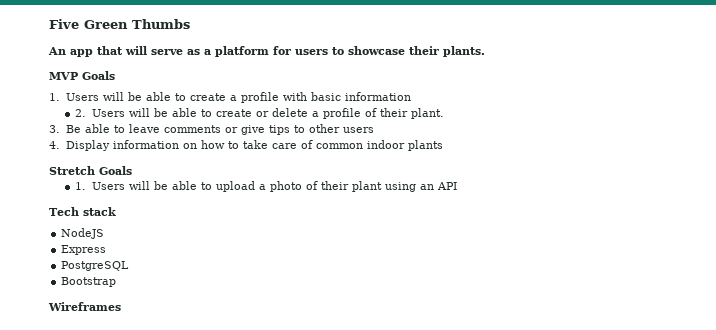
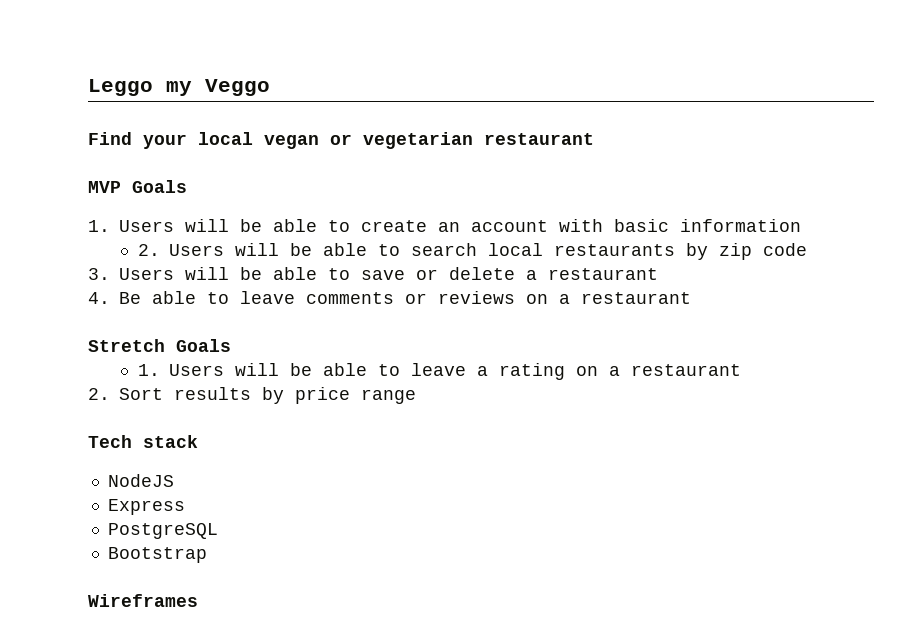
- Five Green Thumbs
- An app that will serve as a platform for users to showcase their plants.
+ Leggo my Veggo
+ Find your local vegan or vegetarian restaurant
- 1. Users will be able to create a profile with basic information
+ 1. Users will be able to create an account with basic information
- 2. Users will be able to create or delete a profile of their plant.
- 3. Be able to leave comments or give tips to other users
- 4. Display information on how to take care of common indoor plants
+ 2. Users will be able to search local restaurants by zip code
+ 3. Users will be able to save or delete a restaurant
+ 4. Be able to leave comments or reviews on a restaurant
- 1. Users will be able to upload a photo of their plant using an API
+ 1. Users will be able to leave a rating on a restaurant
+ 2. Sort results by price range

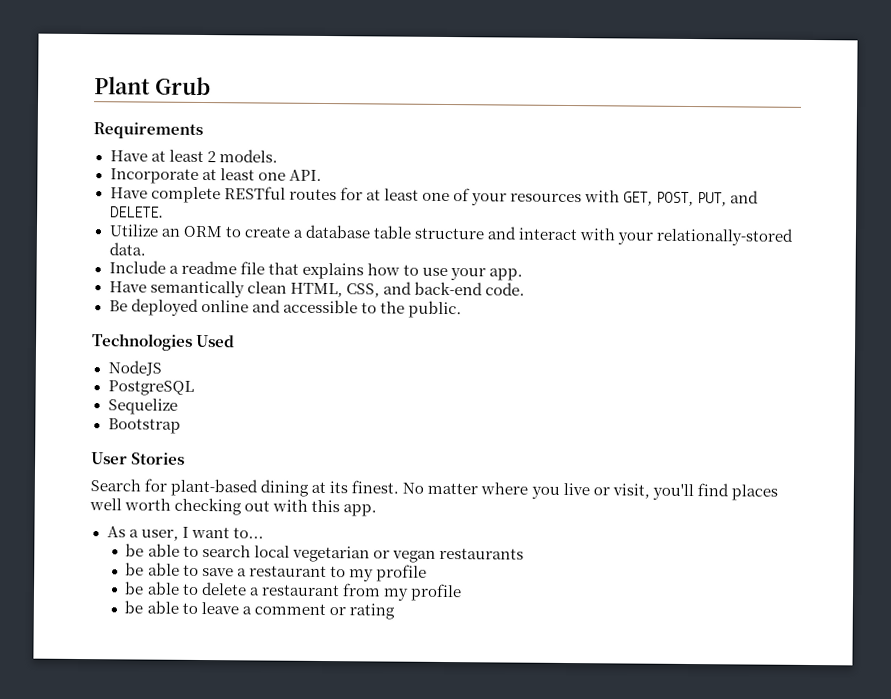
- Leggo my Veggo
- Find your local vegan or vegetarian restaurant
- MVP Goals
- 1. Users will be able to create an account with basic information
- 2. Users will be able to search local restaurants by zip code
- 3. Users will be able to save or delete a restaurant
- 4. Be able to leave comments or reviews on a restaurant
- Stretch Goals
- 1. Users will be able to leave a rating on a restaurant
- 2. Sort results by price range
- Tech stack
+ Plant Grub
+ Requirements
+ Have at least 2 models.
+ Incorporate at least one API.
+ Have complete RESTful routes for at least one of your resources with GET, POST, PUT, and DELETE.
+ Utilize an ORM to create a database table structure and interact with your relationally-stored data.
+ Include a readme file that explains how to use your app.
+ Have semantically clean HTML, CSS, and back-end code.
+ Be deployed online and accessible to the public.
+ Technologies Used
  NodeJS
- Express
  PostgreSQL
+ Sequelize
  Bootstrap
- Wireframes
+ User Stories
+ Search for plant-based dining at its finest. No matter where you live or visit, you'll find places well worth checking out with this app.
+ As a user, I want to...
+ be able to search local vegetarian or vegan restaurants
+ be able to save a restaurant to my profile
+ be able to delete a restaurant from my profile
+ be able to leave a comment or rating

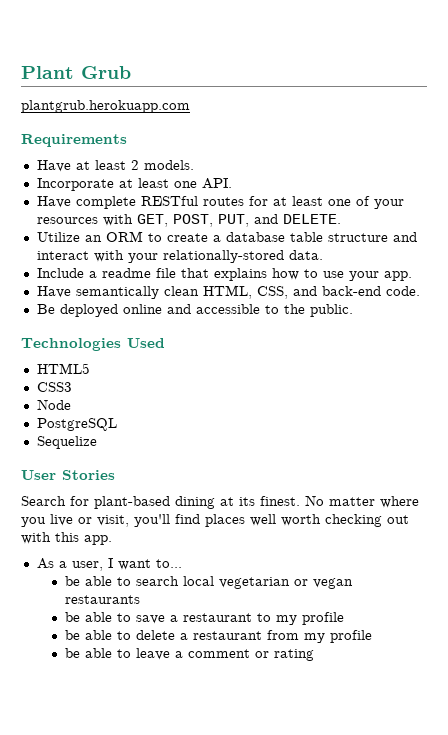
+ plantgrub.herokuapp.com
- NodeJS
+ HTML5
+ CSS3
+ Node
- Bootstrap

